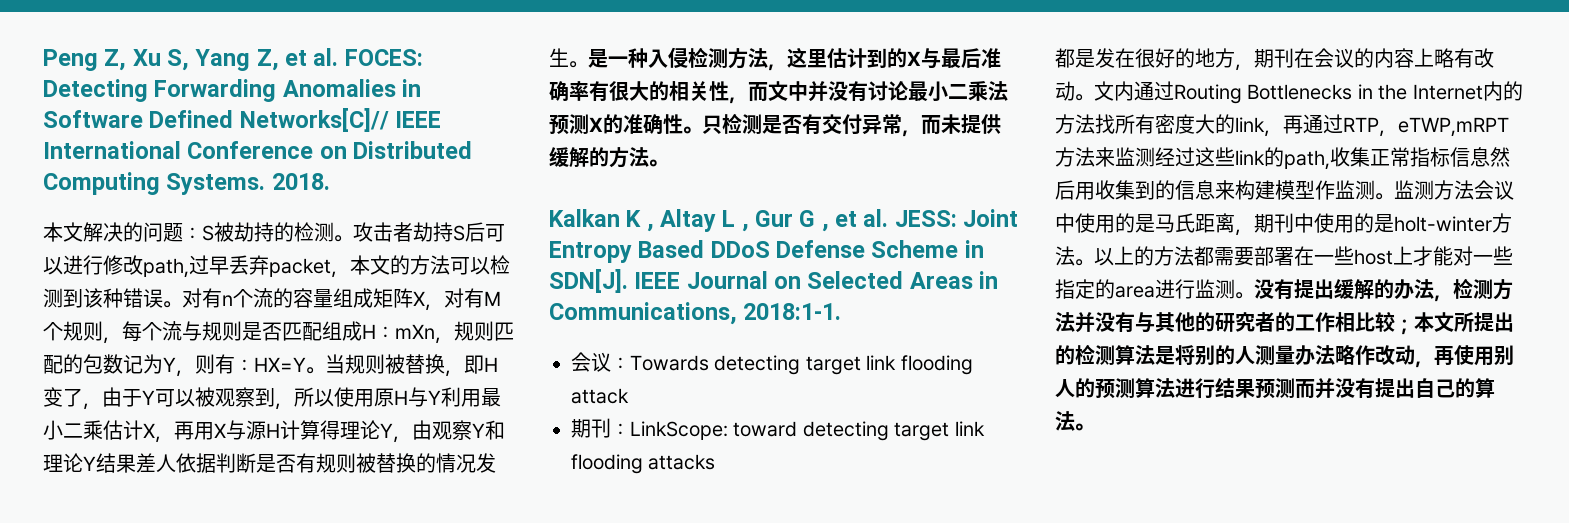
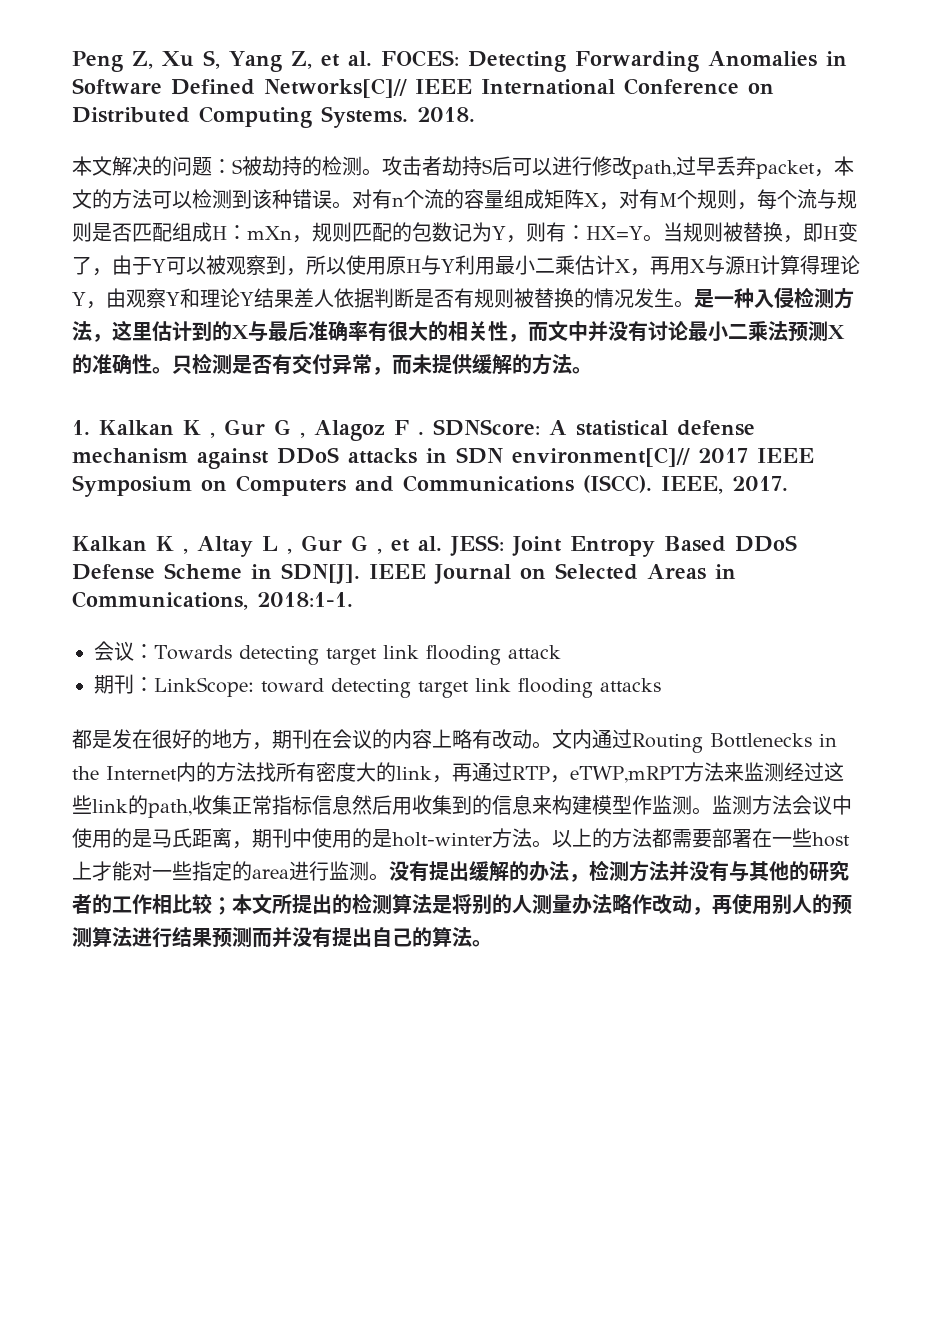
+ 1. Kalkan K , Gur G , Alagoz F . SDNScore: A statistical defense mechanism against DDoS attacks in SDN environment[C]// 2017 IEEE Symposium on Computers and Communications (ISCC). IEEE, 2017.

